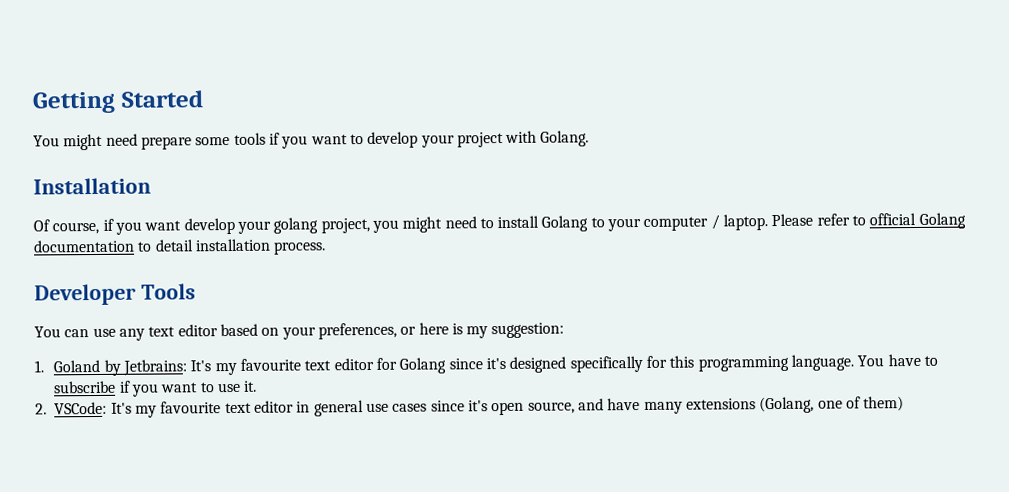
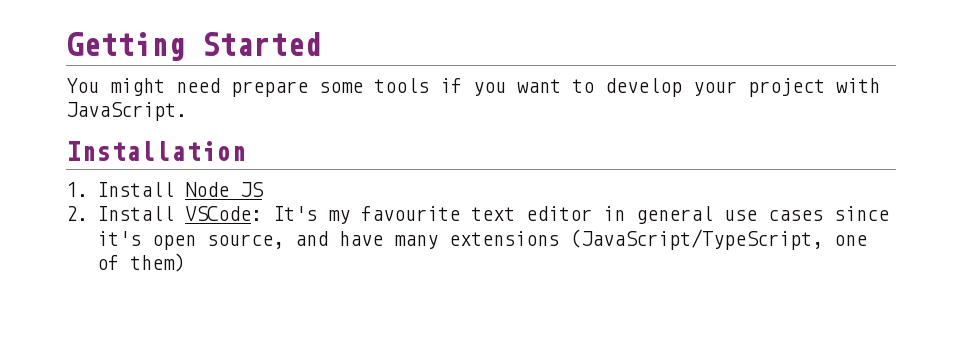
- You might need prepare some tools if you want to develop your project with Golang.
+ You might need prepare some tools if you want to develop your project with JavaScript.
- Of course, if you want develop your golang project, you might need to install Golang to your computer / laptop. Please refer to official Golang documentation to detail installation process.
- Developer Tools
- You can use any text editor based on your preferences, or here is my suggestion:
- 1. Goland by Jetbrains: It's my favourite text editor for Golang since it's designed specifically for this programming language. You have to subscribe if you want to use it.
- 2. VSCode: It's my favourite text editor in general use cases since it's open source, and have many extensions (Golang, one of them)
+ 1. Install Node JS
+ 2. Install VSCode: It's my favourite text editor in general use cases since it's open source, and have many extensions (JavaScript/TypeScript, one of them)

